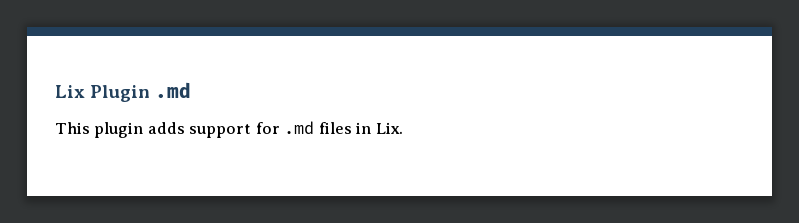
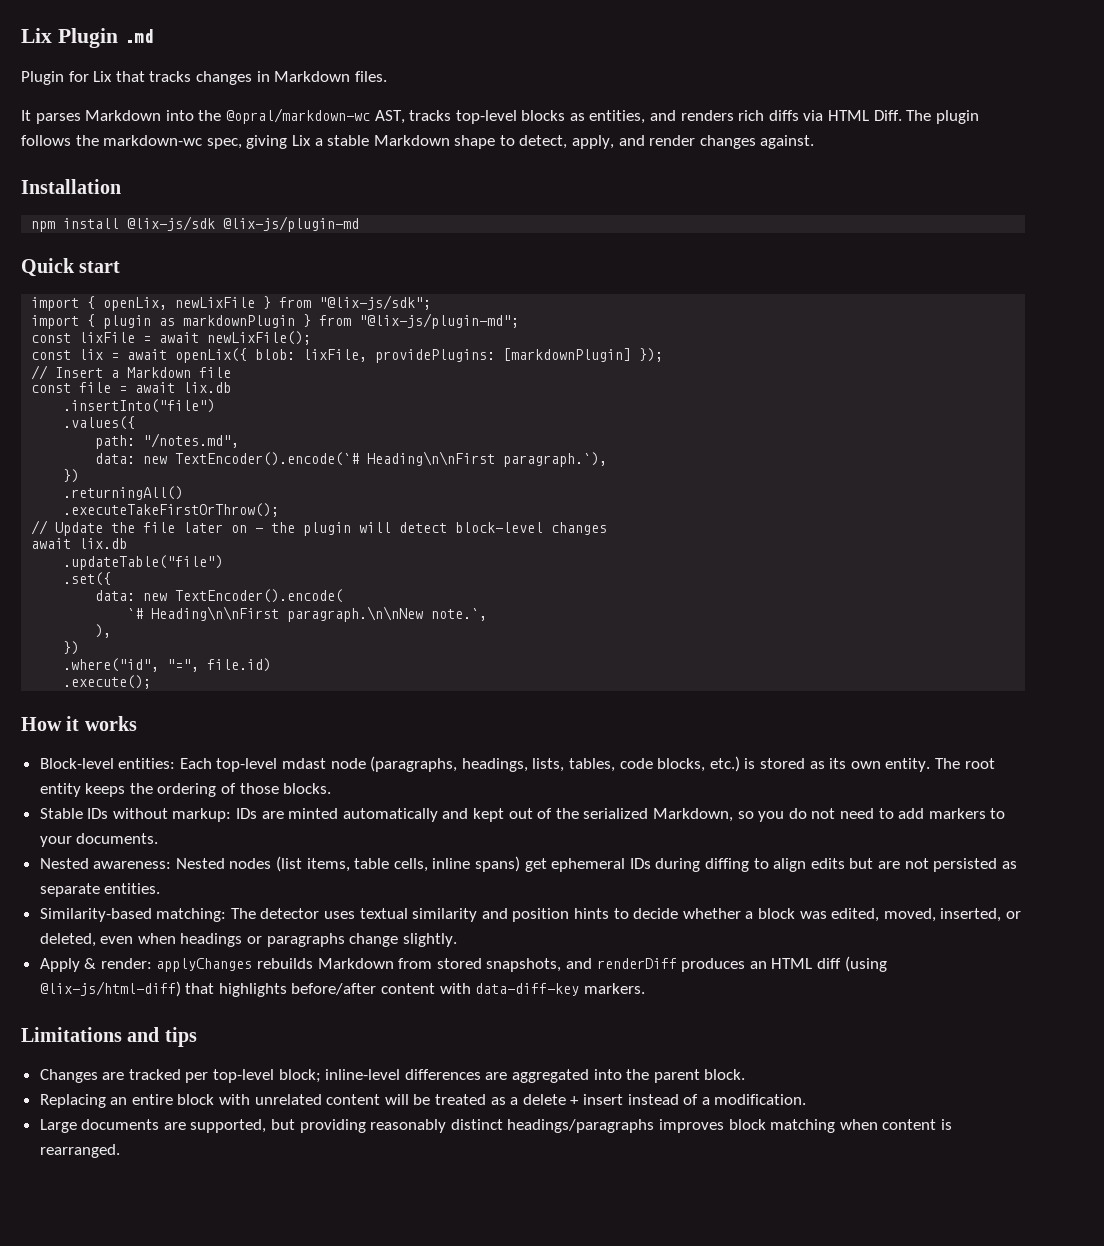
- This plugin adds support for .md files in Lix.
+ Plugin for Lix that tracks changes in Markdown files.
+ It parses Markdown into the @opral/markdown-wc AST, tracks top-level blocks as entities, and renders rich diffs via HTML Diff. The plugin follows the markdown-wc spec, giving Lix a stable Markdown shape to detect, apply, and render changes against.
+ Installation
+ npm install @lix-js/sdk @lix-js/plugin-md
+ Quick start
+ import { openLix, newLixFile } from "@lix-js/sdk";
+ import { plugin as markdownPlugin } from "@lix-js/plugin-md";
+ const lixFile = await newLixFile();
+ const lix = await openLix({ blob: lixFile, providePlugins: [markdownPlugin] });
+ // Insert a Markdown file
+ const file = await lix.db
+ .insertInto("file")
+ .values({
+ path: "/notes.md",
+ data: new TextEncoder().encode(`# Heading\n\nFirst paragraph.`),
+ })
+ .returningAll()
+ .executeTakeFirstOrThrow();
+ // Update the file later on — the plugin will detect block-level changes
+ await lix.db
+ .updateTable("file")
+ .set({
+ data: new TextEncoder().encode(
+ `# Heading\n\nFirst paragraph.\n\nNew note.`,
+ ),
+ })
+ .where("id", "=", file.id)
+ .execute();
+ How it works
+ Block-level entities: Each top-level mdast node (paragraphs, headings, lists, tables, code blocks, etc.) is stored as its own entity. The root entity keeps the ordering of those blocks.
+ Stable IDs without markup: IDs are minted automatically and kept out of the serialized Markdown, so you do not need to add markers to your documents.
+ Nested awareness: Nested nodes (list items, table cells, inline spans) get ephemeral IDs during diffing to align edits but are not persisted as separate entities.
+ Similarity-based matching: The detector uses textual similarity and position hints to decide whether a block was edited, moved, inserted, or deleted, even when headings or paragraphs change slightly.
+ Apply & render: applyChanges rebuilds Markdown from stored snapshots, and renderDiff produces an HTML diff (using @lix-js/html-diff) that highlights before/after content with data-diff-key markers.
+ Limitations and tips
+ Changes are tracked per top-level block; inline-level differences are aggregated into the parent block.
+ Replacing an entire block with unrelated content will be treated as a delete + insert instead of a modification.
+ Large documents are supported, but providing reasonably distinct headings/paragraphs improves block matching when content is rearranged.

